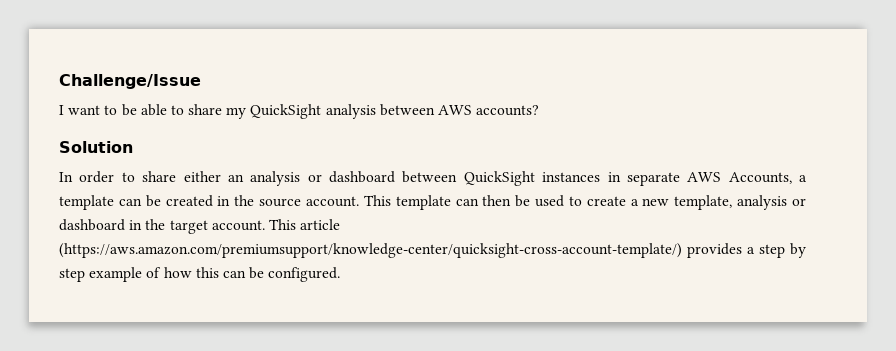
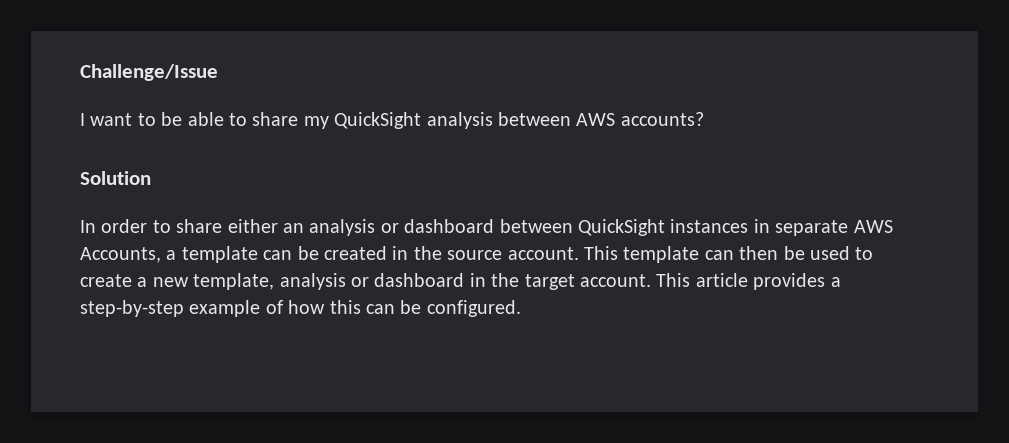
- This article (https://aws.amazon.com/premiumsupport/knowledge-center/quicksight-cross-account-template/) provides a step by step example of how this can be configured.
+ This article provides a step-by-step example of how this can be configured.

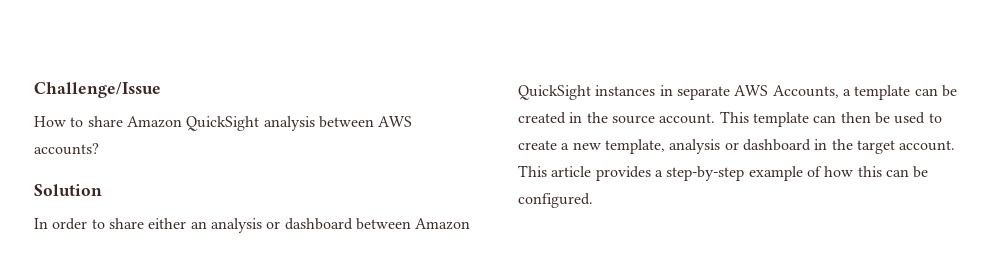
- I want to be able to share my QuickSight analysis between AWS accounts?
+ How to share Amazon QuickSight analysis between AWS accounts?
- In order to share either an analysis or dashboard between QuickSight instances in separate AWS Accounts, a template can be created in the source account.
+ In order to share either an analysis or dashboard between Amazon QuickSight instances in separate AWS Accounts, a template can be created in the source account.

